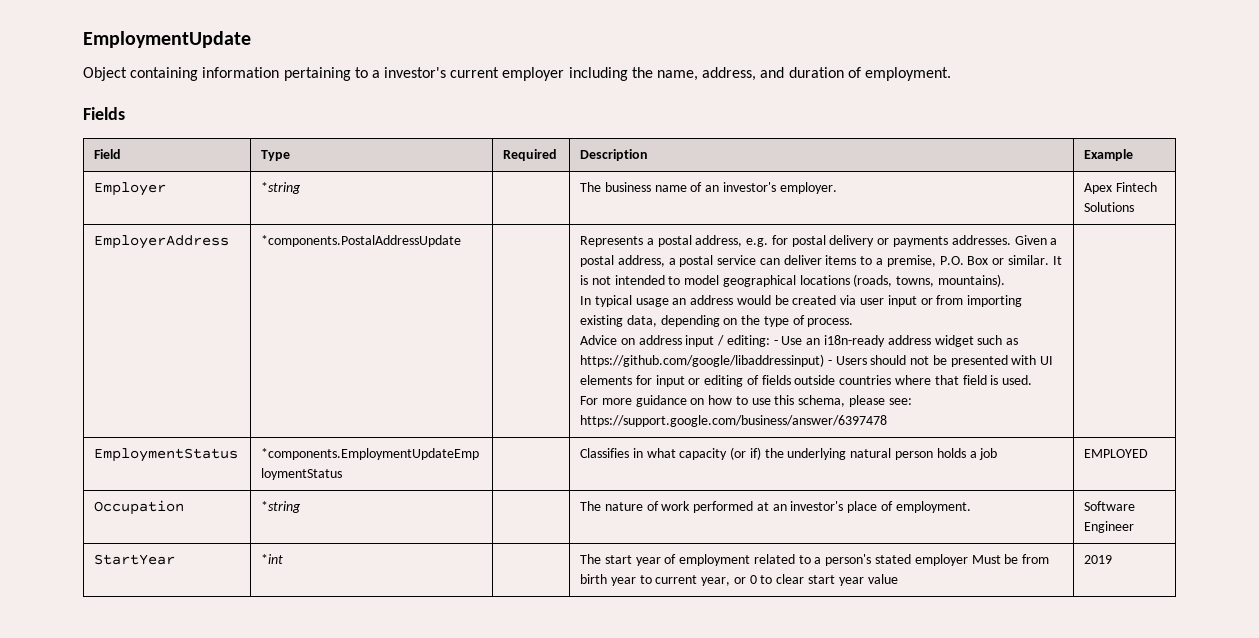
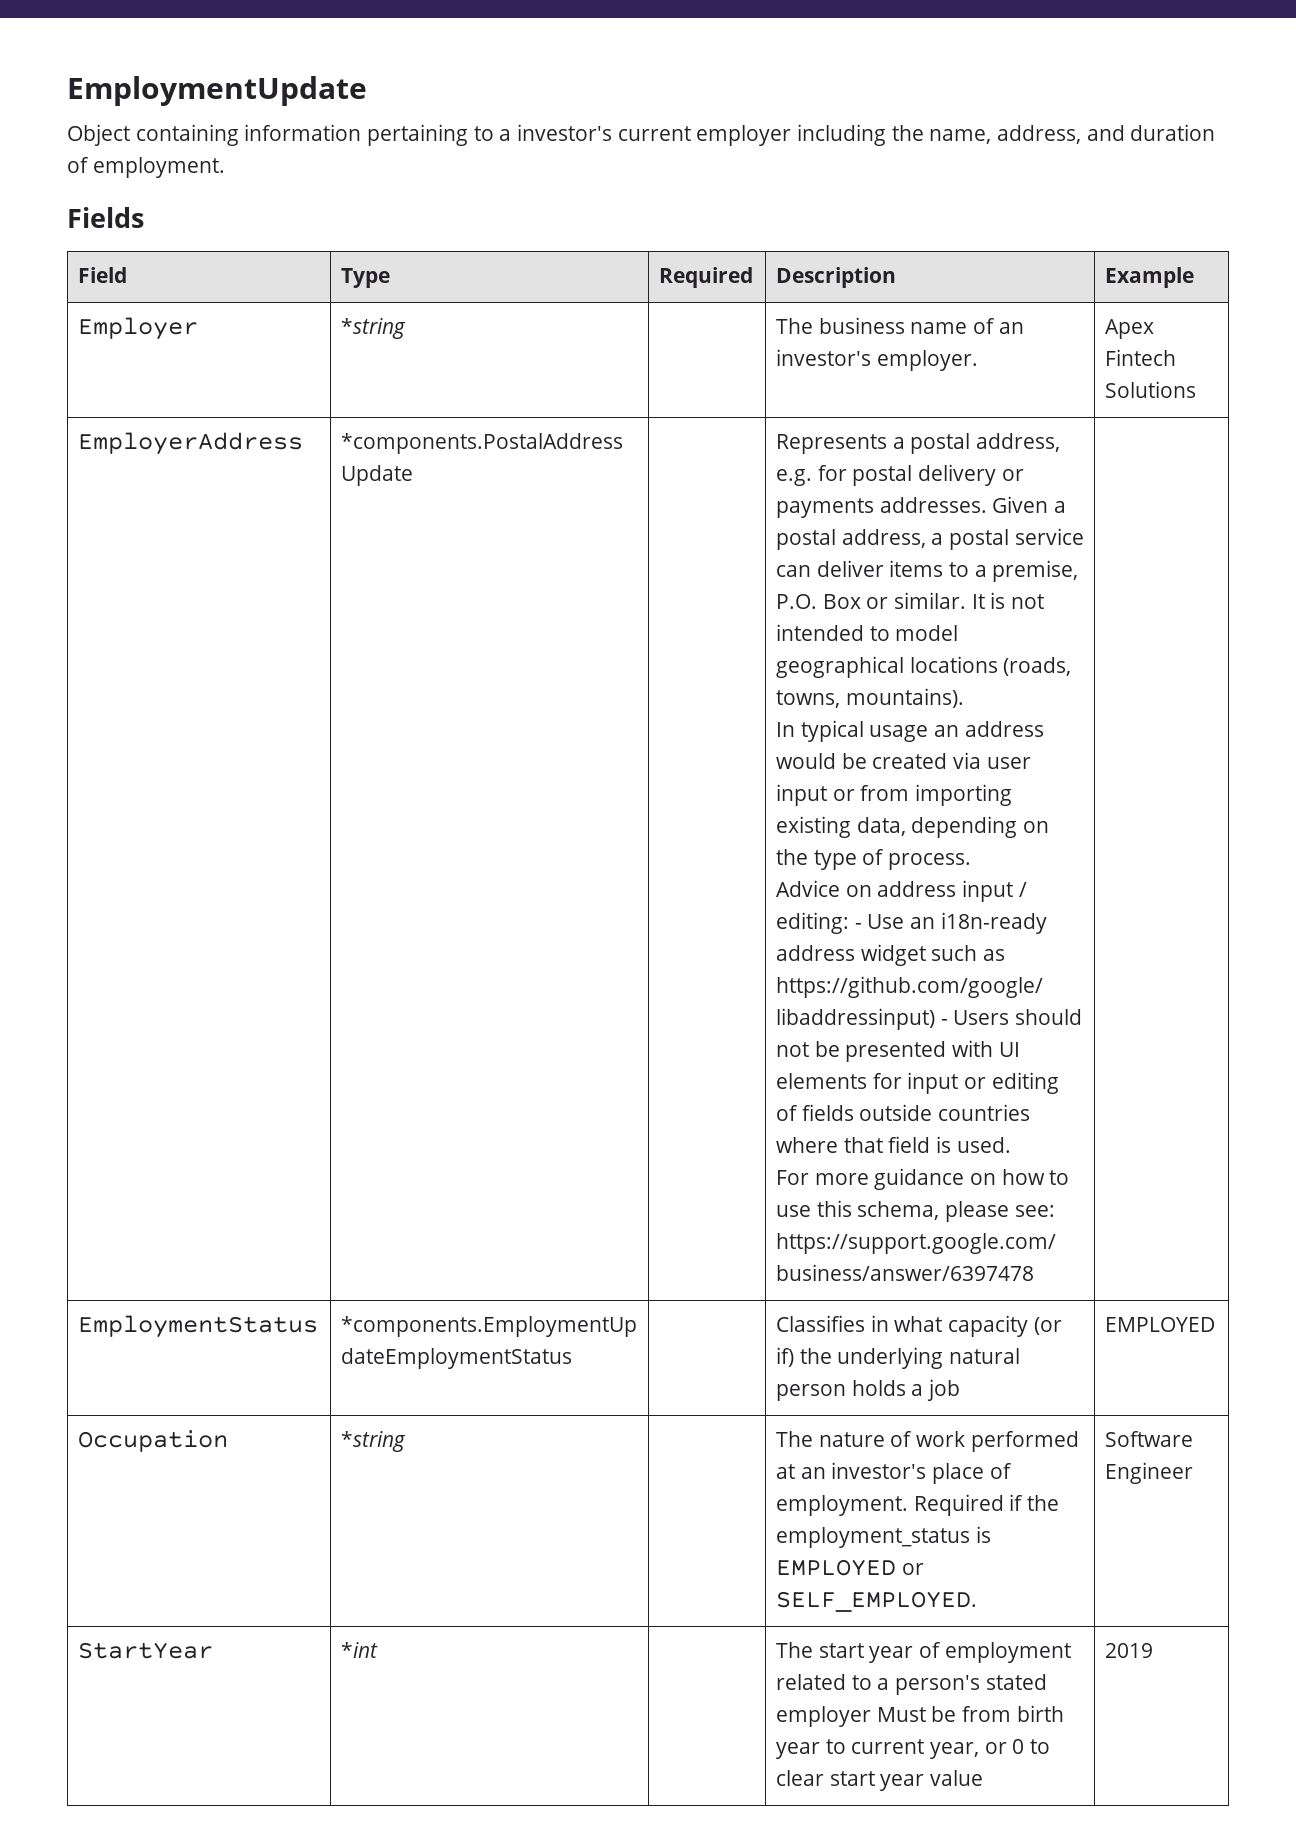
- Occupation | *string | | The nature of work performed at an investor's place of employment. | Software Engineer
+ Occupation | *string | | The nature of work performed at an investor's place of employment. Required if the employment_status is EMPLOYED or SELF_EMPLOYED. | Software Engineer

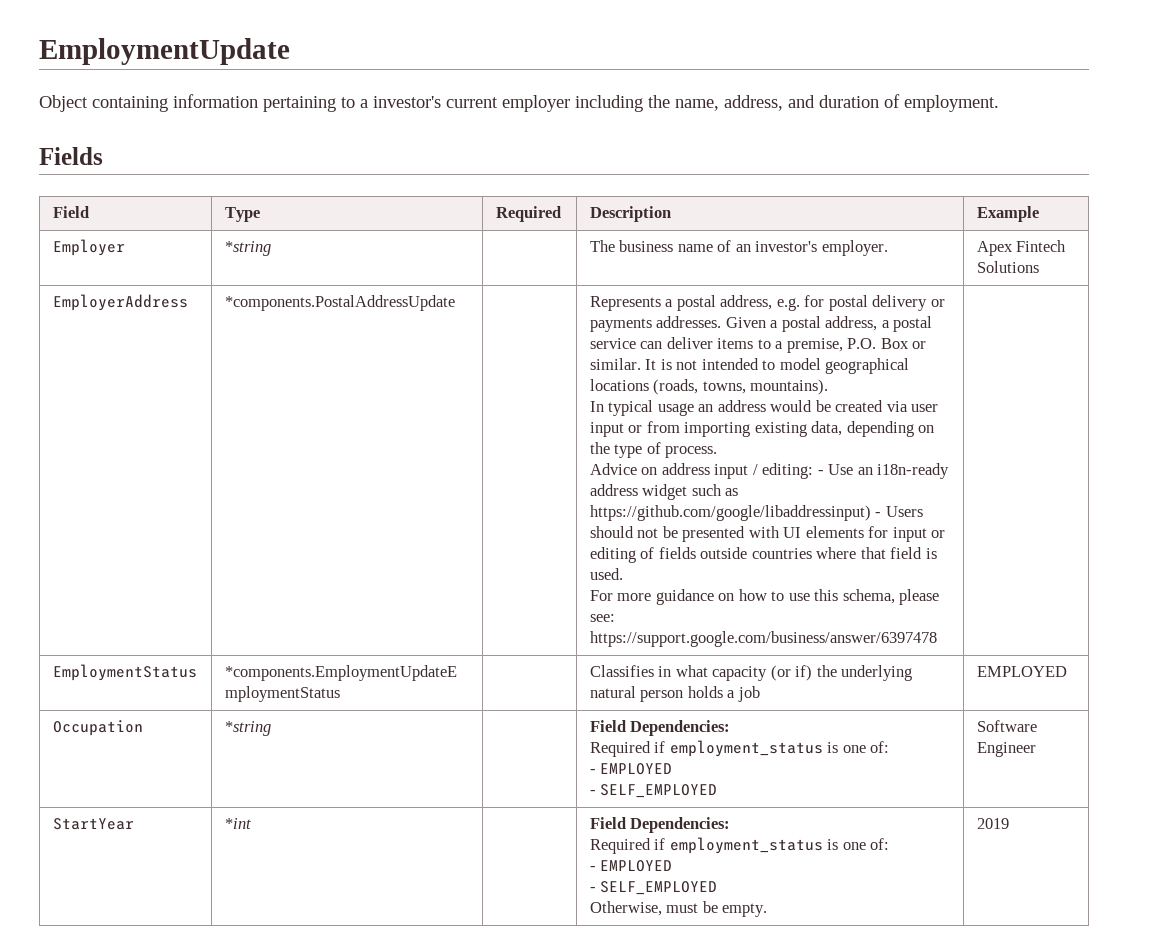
- Occupation | *string | | The nature of work performed at an investor's place of employment. Required if the employment_status is EMPLOYED or SELF_EMPLOYED. | Software Engineer
+ Occupation | *string | | Field Dependencies:
+ Required if employment_status is one of:
+ - EMPLOYED
+ - SELF_EMPLOYED | Software Engineer
- StartYear | *int | | The start year of employment related to a person's stated employer Must be from birth year to current year, or 0 to clear start year value | 2019
+ StartYear | *int | | Field Dependencies:
+ Required if employment_status is one of:
+ - EMPLOYED
+ - SELF_EMPLOYED
+ Otherwise, must be empty. | 2019

